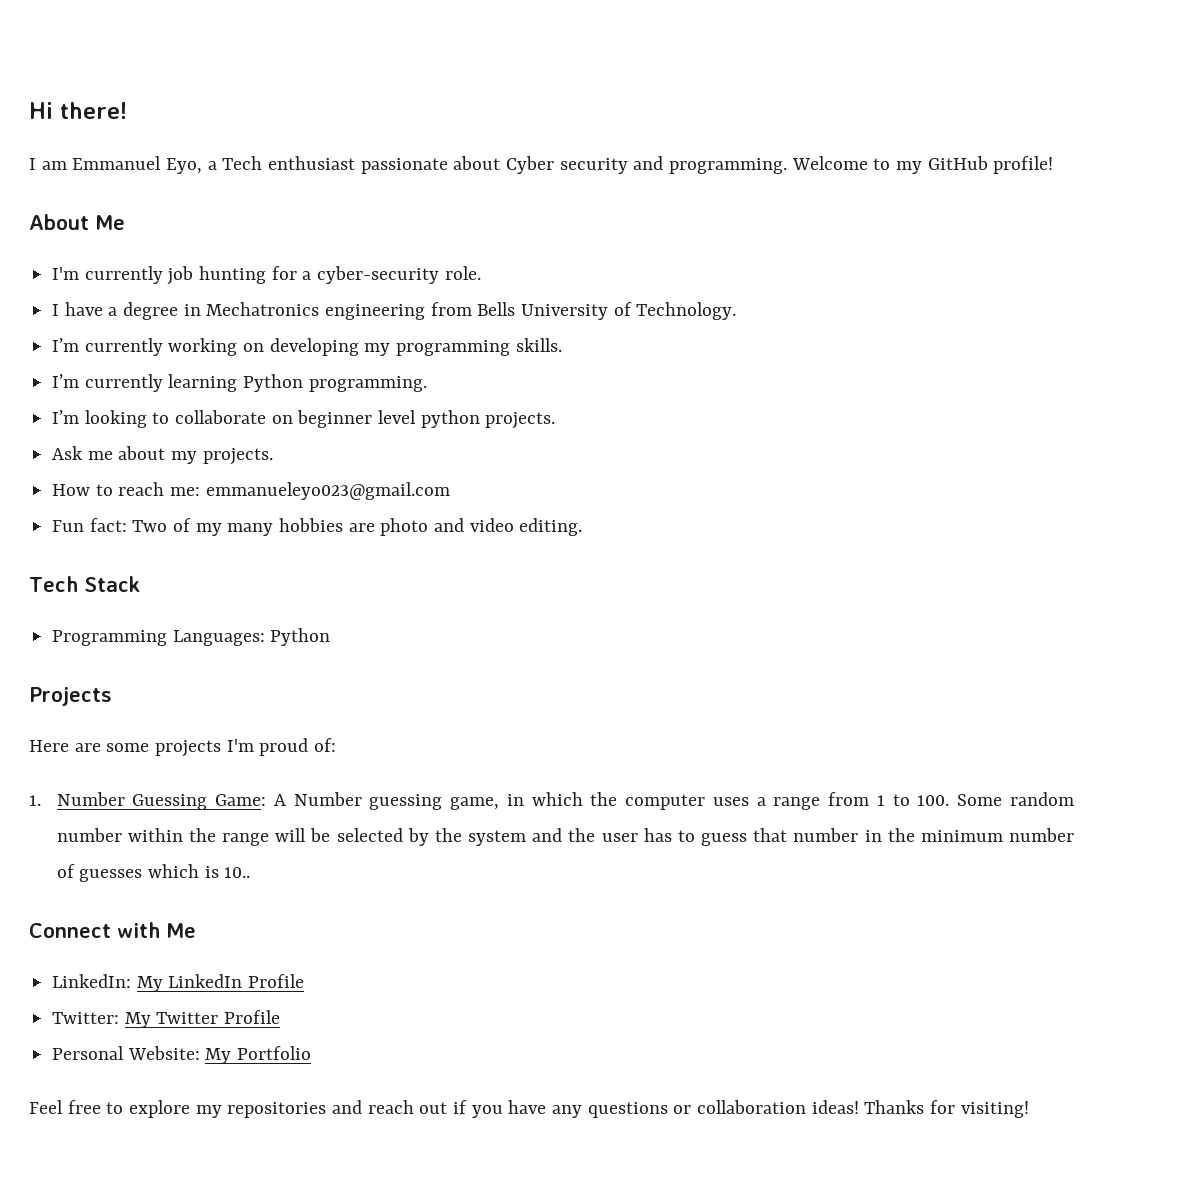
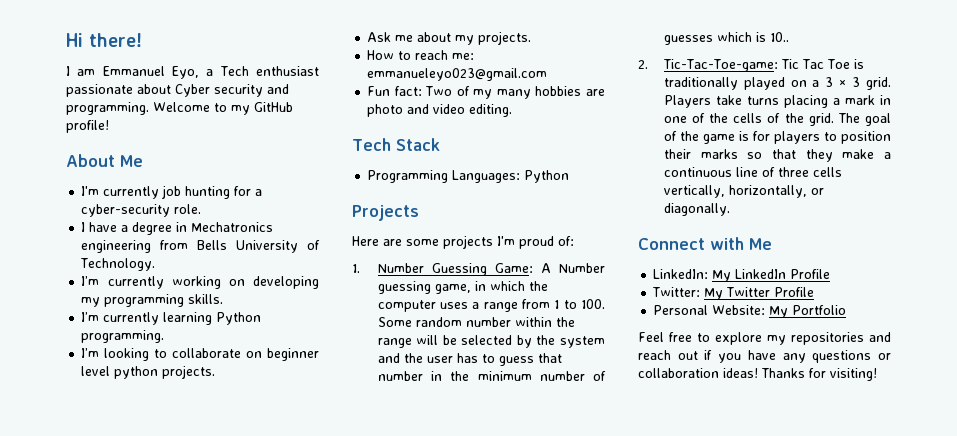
+ 2. Tic-Tac-Toe-game: Tic Tac Toe is traditionally played on a 3 × 3 grid. Players take turns placing a mark in one of the cells of the grid. The goal of the game is for players to position their marks so that they make a continuous line of three cells vertically, horizontally, or diagonally.

